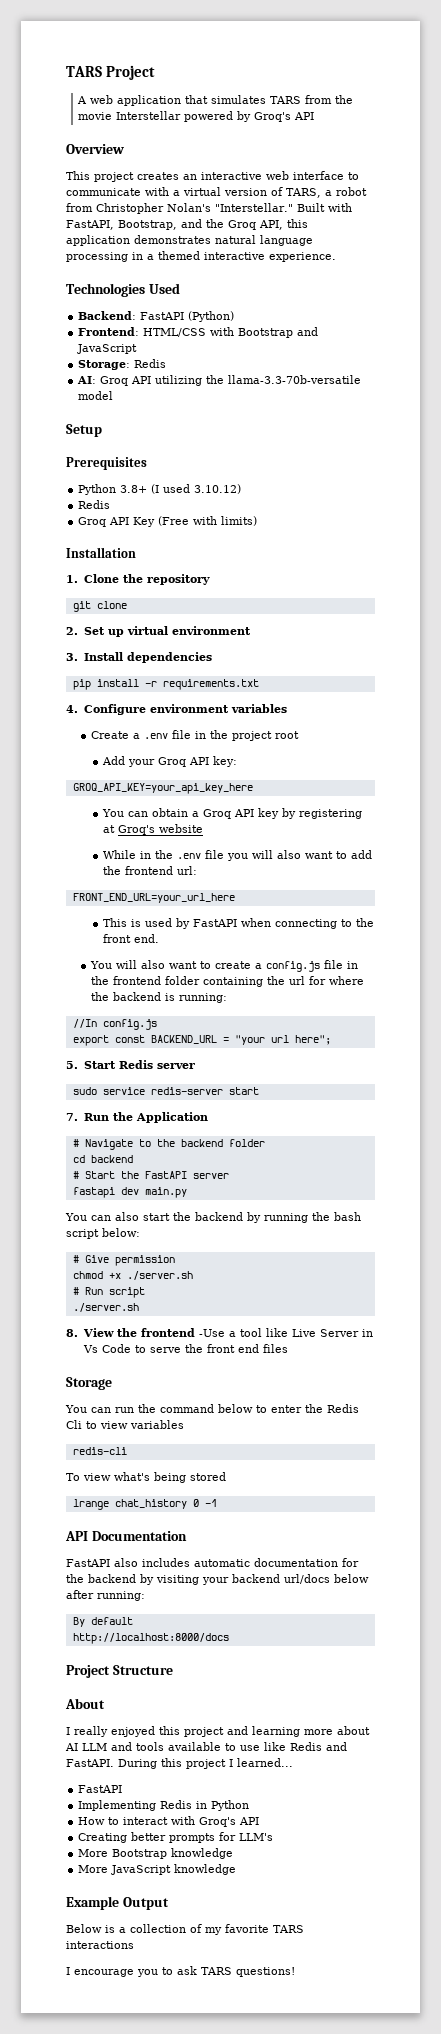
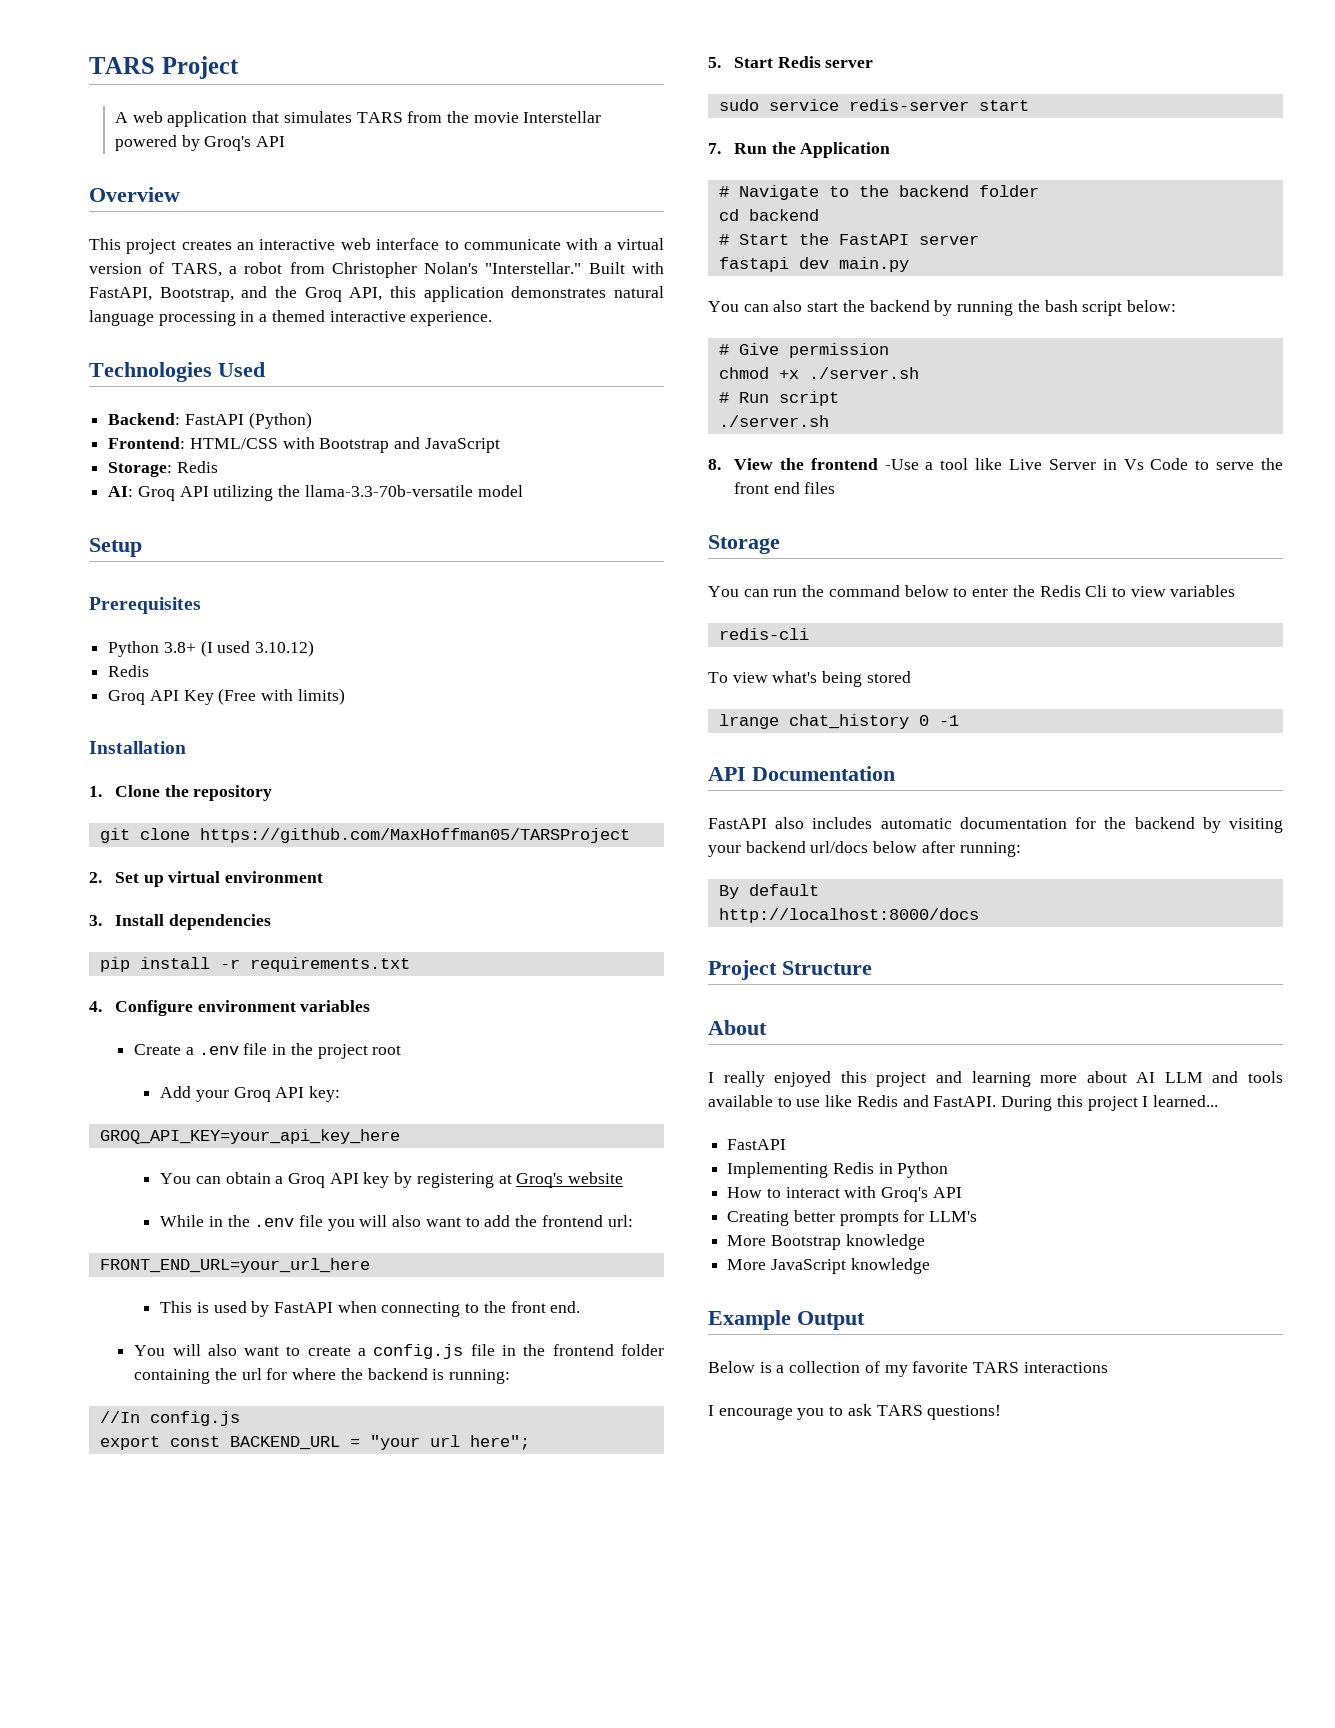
- git clone
+ git clone https://github.com/MaxHoffman05/TARSProject

